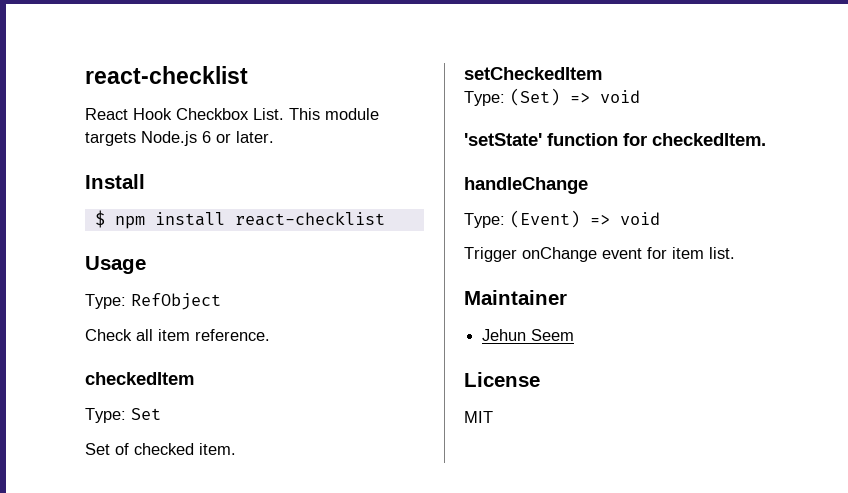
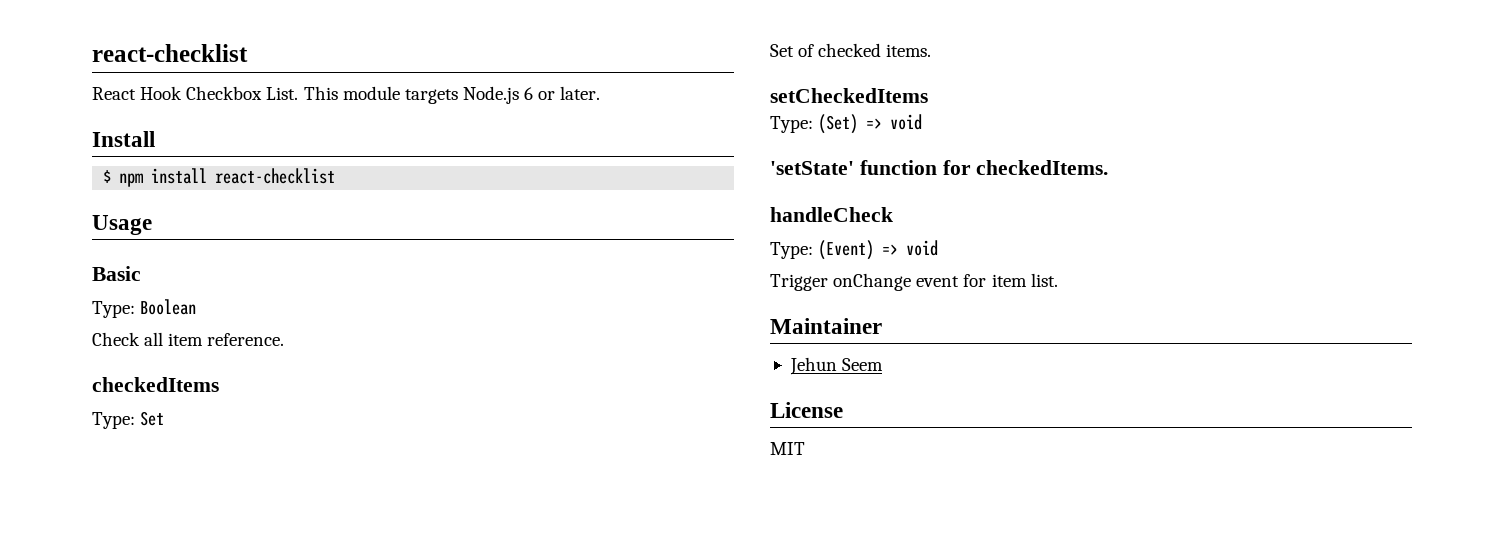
- Type: RefObject
+ Basic
+ Type: Boolean
- checkedItem
+ checkedItems
- Set of checked item.
- setCheckedItem
+ Set of checked items.
+ setCheckedItems
- 'setState' function for checkedItem.
- handleChange
+ 'setState' function for checkedItems.
+ handleCheck

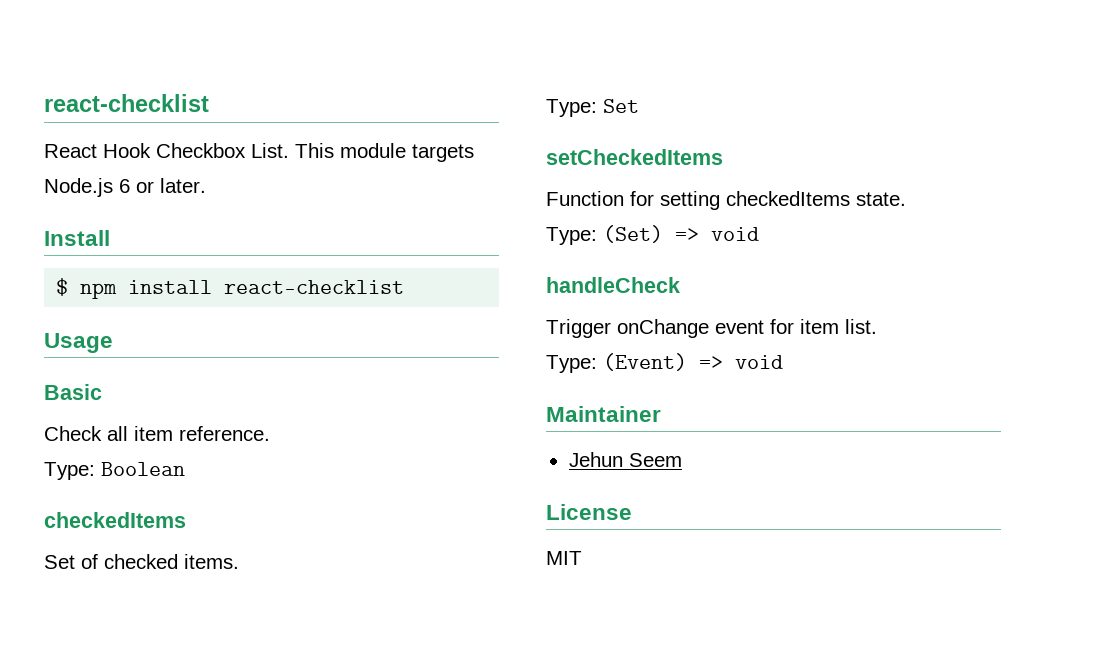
- Type: Boolean
+ Type: Boolean
  checkedItems
- Type: Set
+ Type: Set
+ Function for setting checkedItems state.
- 'setState' function for checkedItems.
  handleCheck
- Type: (Event) => void
+ Type: (Event) => void

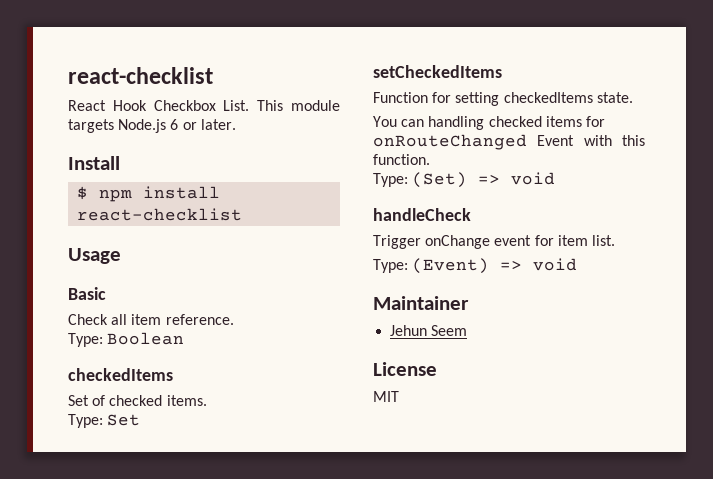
+ You can handling checked items for onRouteChanged Event with this function.

